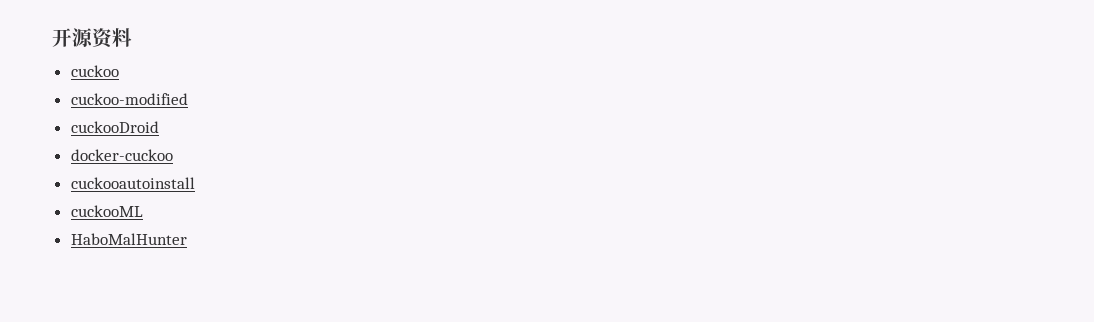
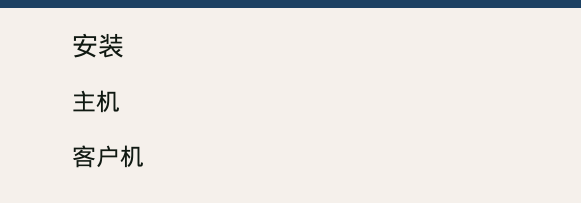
- 开源资料
- cuckoo
- cuckoo-modified
- cuckooDroid
- docker-cuckoo
- cuckooautoinstall
- cuckooML
- HaboMalHunter
+ 安装
+ 主机
+ 客户机

